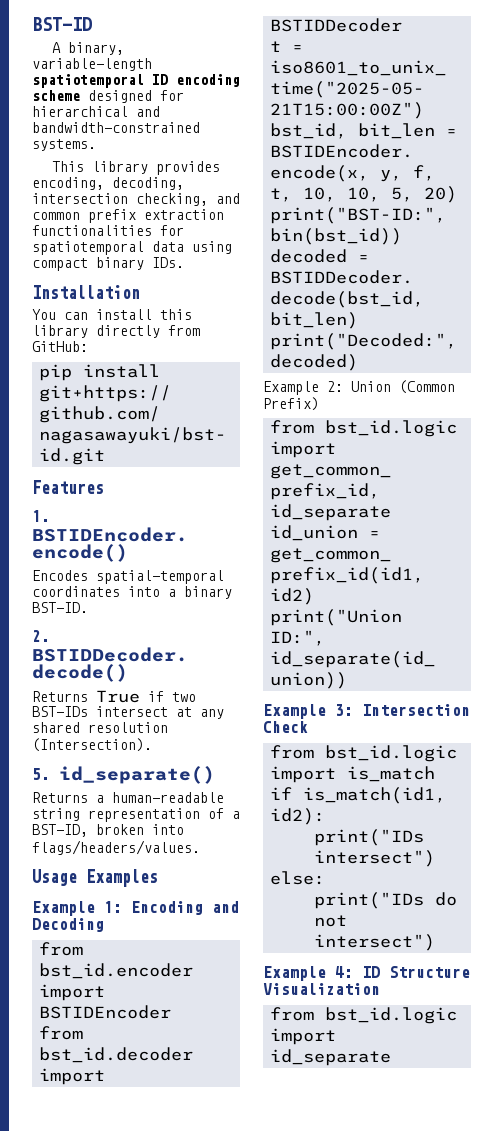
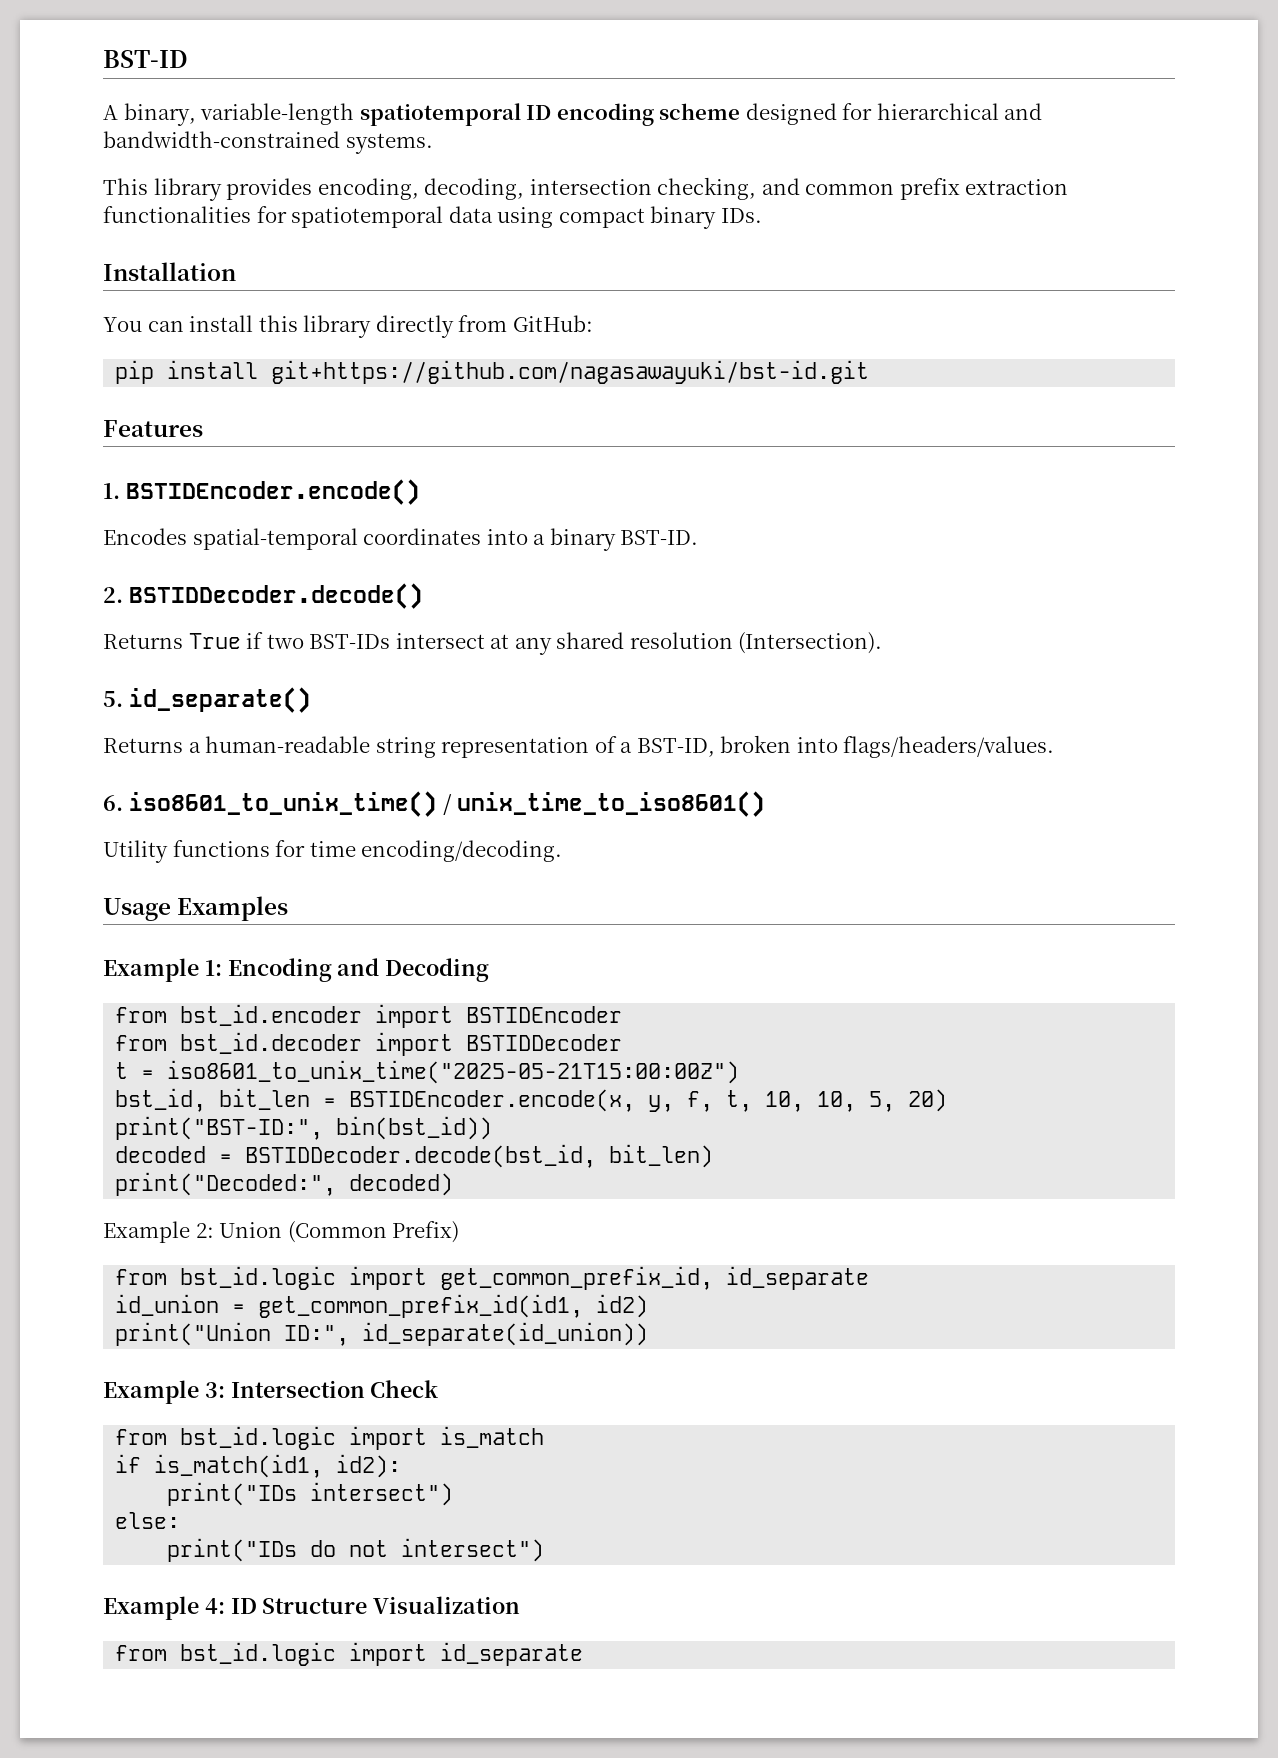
+ 6. iso8601_to_unix_time() / unix_time_to_iso8601()
+ Utility functions for time encoding/decoding.

